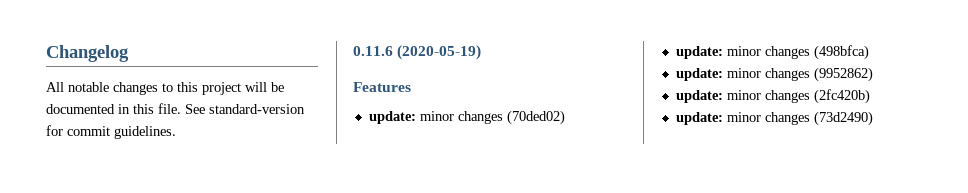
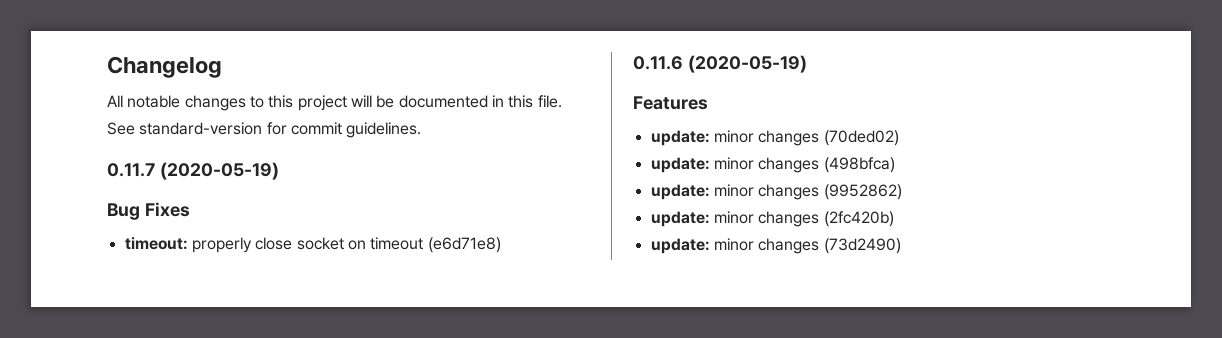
+ 0.11.7 (2020-05-19)
+ Bug Fixes
+ timeout: properly close socket on timeout (e6d71e8)

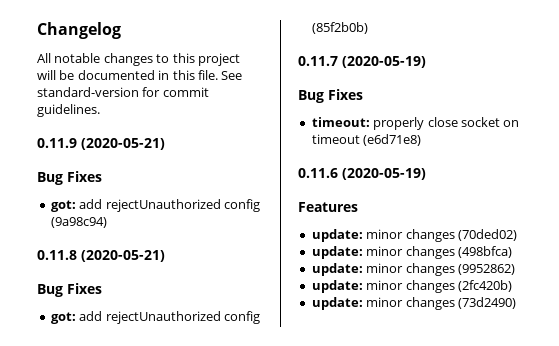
+ 0.11.9 (2020-05-21)
+ Bug Fixes
+ got: add rejectUnauthorized config (9a98c94)
+ 0.11.8 (2020-05-21)
+ Bug Fixes
+ got: add rejectUnauthorized config (85f2b0b)

